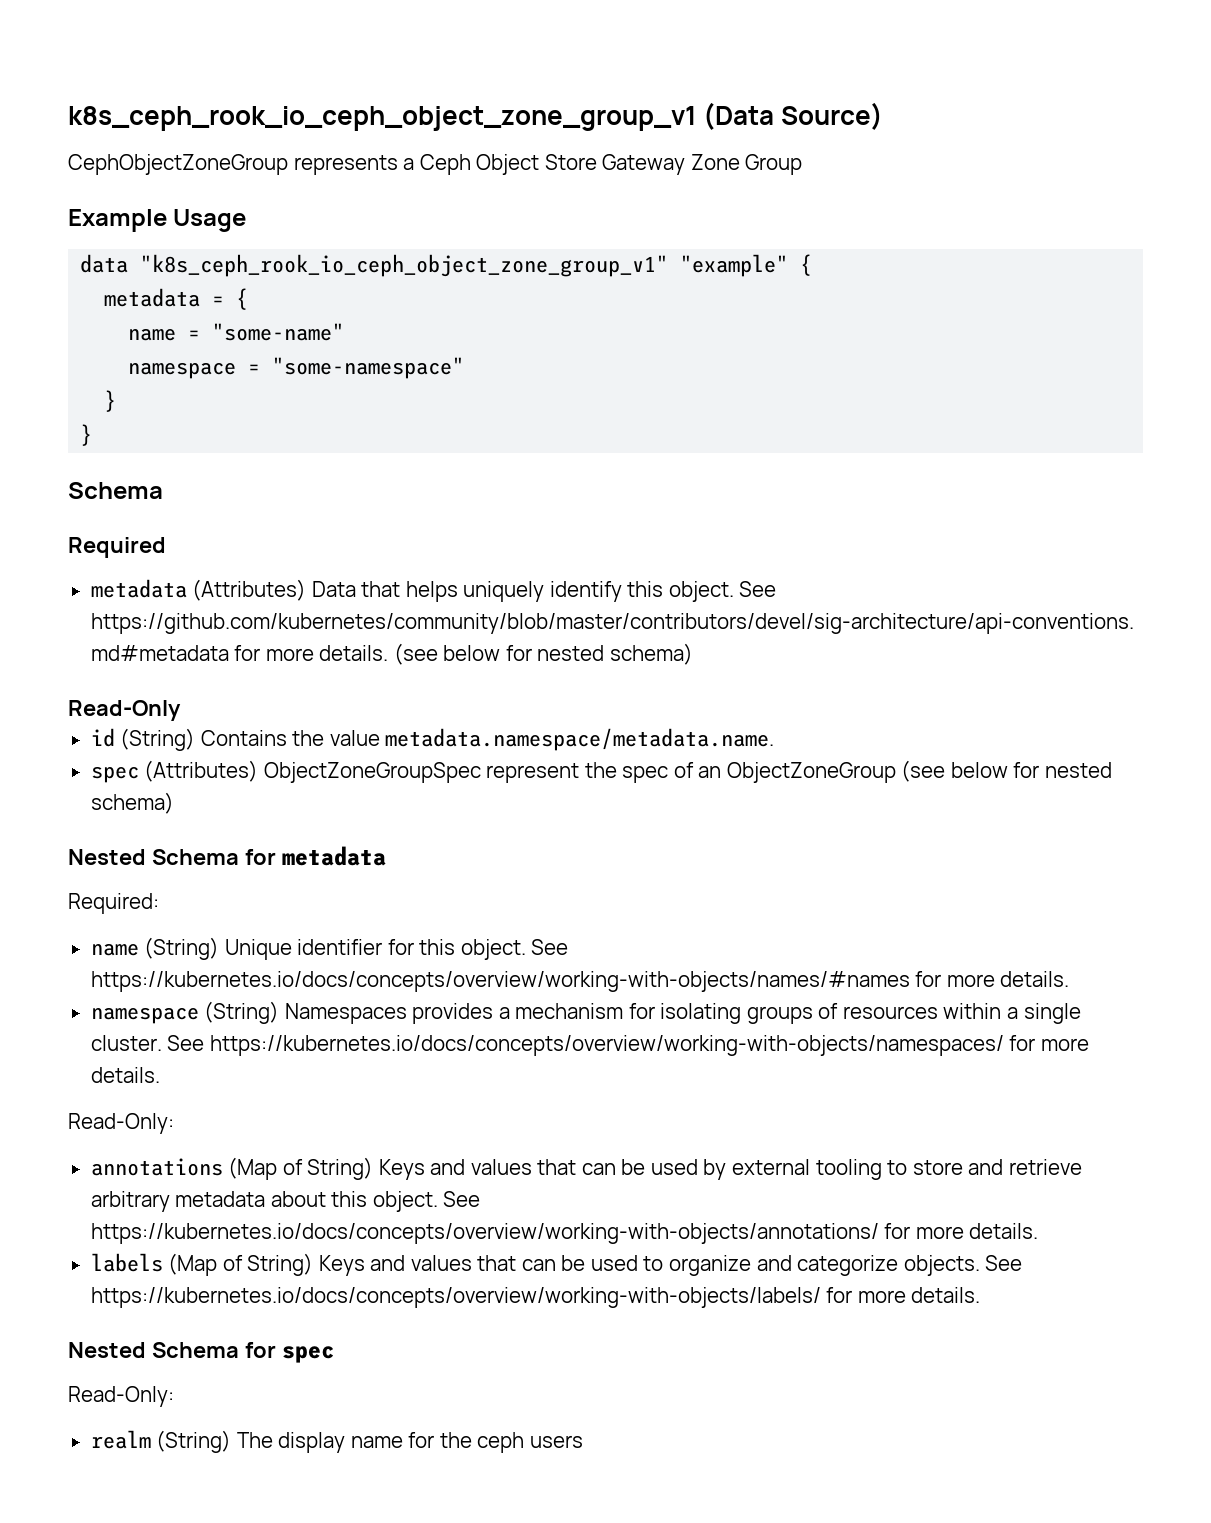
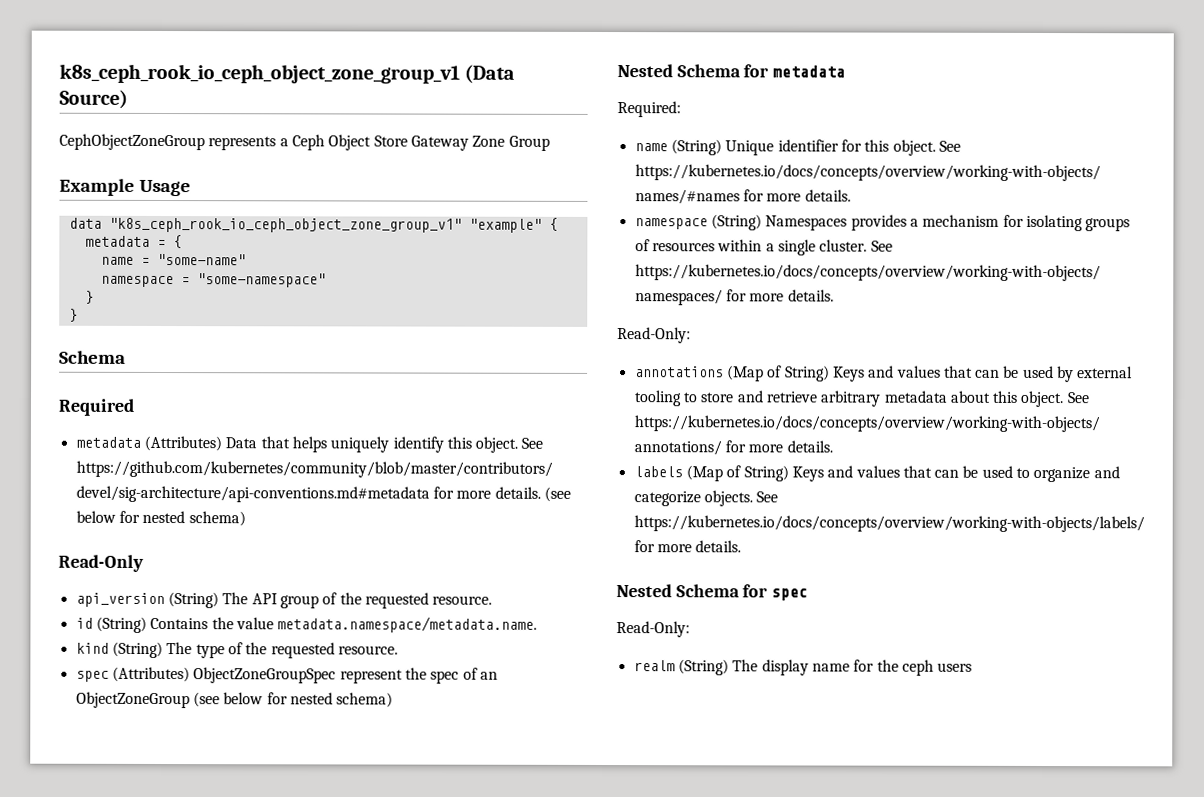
+ api_version (String) The API group of the requested resource.
+ kind (String) The type of the requested resource.

